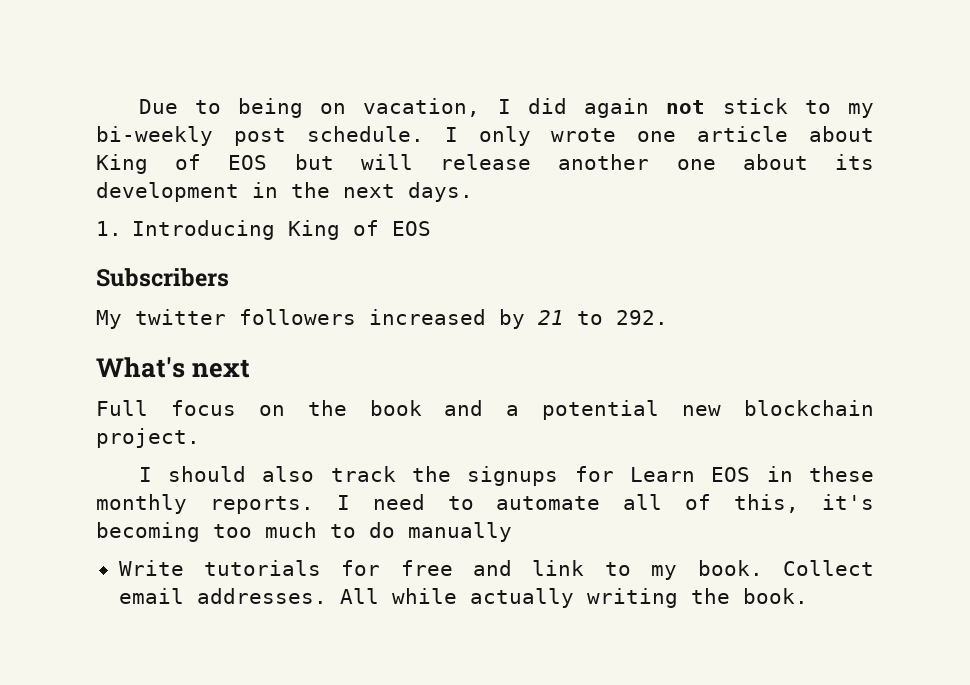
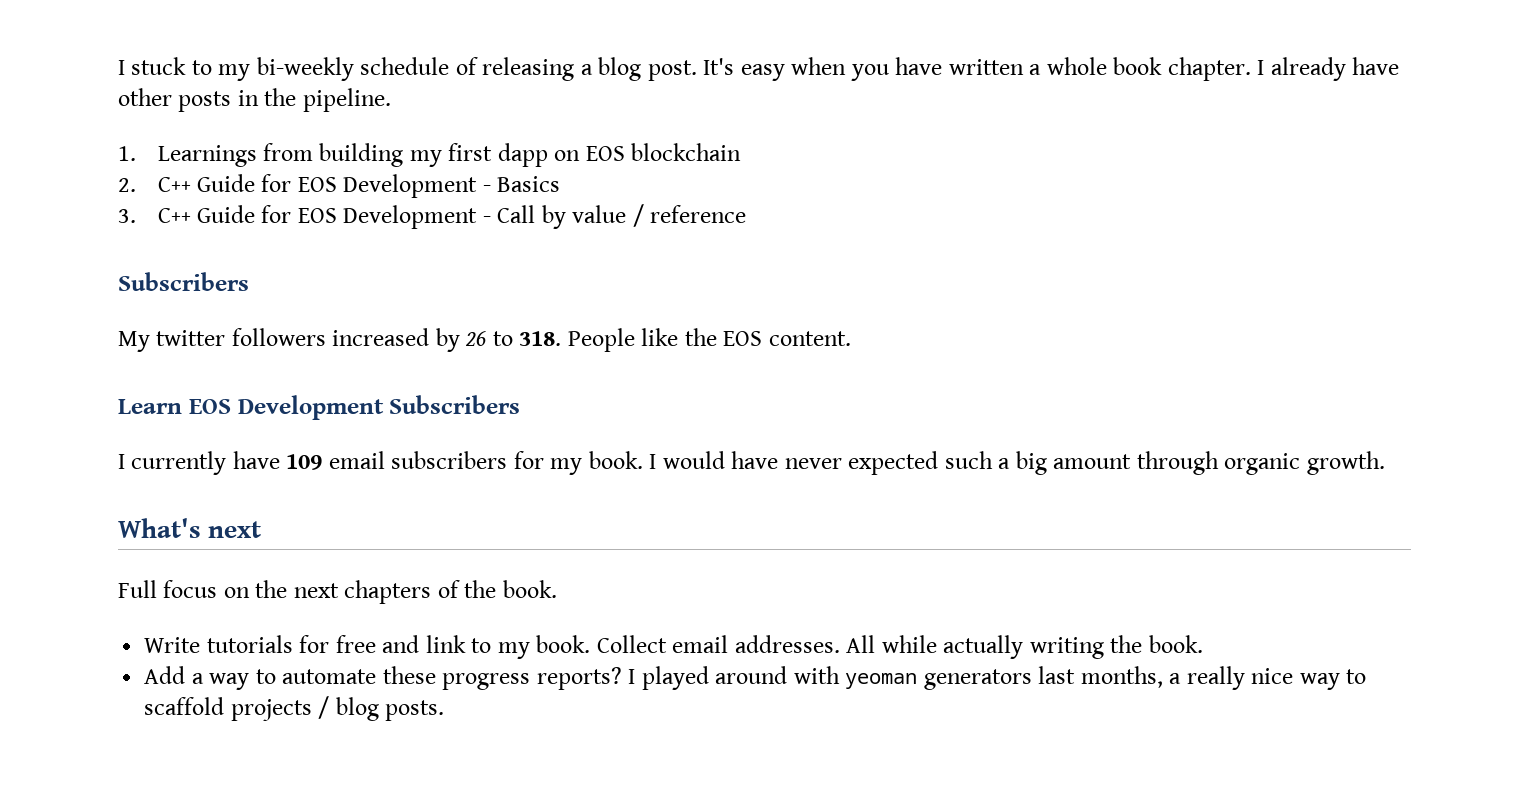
- Due to being on vacation, I did again not stick to my bi-weekly post schedule. I only wrote one article about King of EOS but will release another one about its development in the next days.
- 1. Introducing King of EOS
+ I stuck to my bi-weekly schedule of releasing a blog post. It's easy when you have written a whole book chapter. I already have other posts in the pipeline.
+ 1. Learnings from building my first dapp on EOS blockchain
+ 2. C++ Guide for EOS Development - Basics
+ 3. C++ Guide for EOS Development - Call by value / reference
- My twitter followers increased by 21 to 292.
+ My twitter followers increased by 26 to 318. People like the EOS content.
+ Learn EOS Development Subscribers
+ I currently have 109 email subscribers for my book. I would have never expected such a big amount through organic growth.
- Full focus on the book and a potential new blockchain project.
- I should also track the signups for Learn EOS in these monthly reports. I need to automate all of this, it's becoming too much to do manually
+ Full focus on the next chapters of the book.
+ Add a way to automate these progress reports? I played around with yeoman generators last months, a really nice way to scaffold projects / blog posts.

